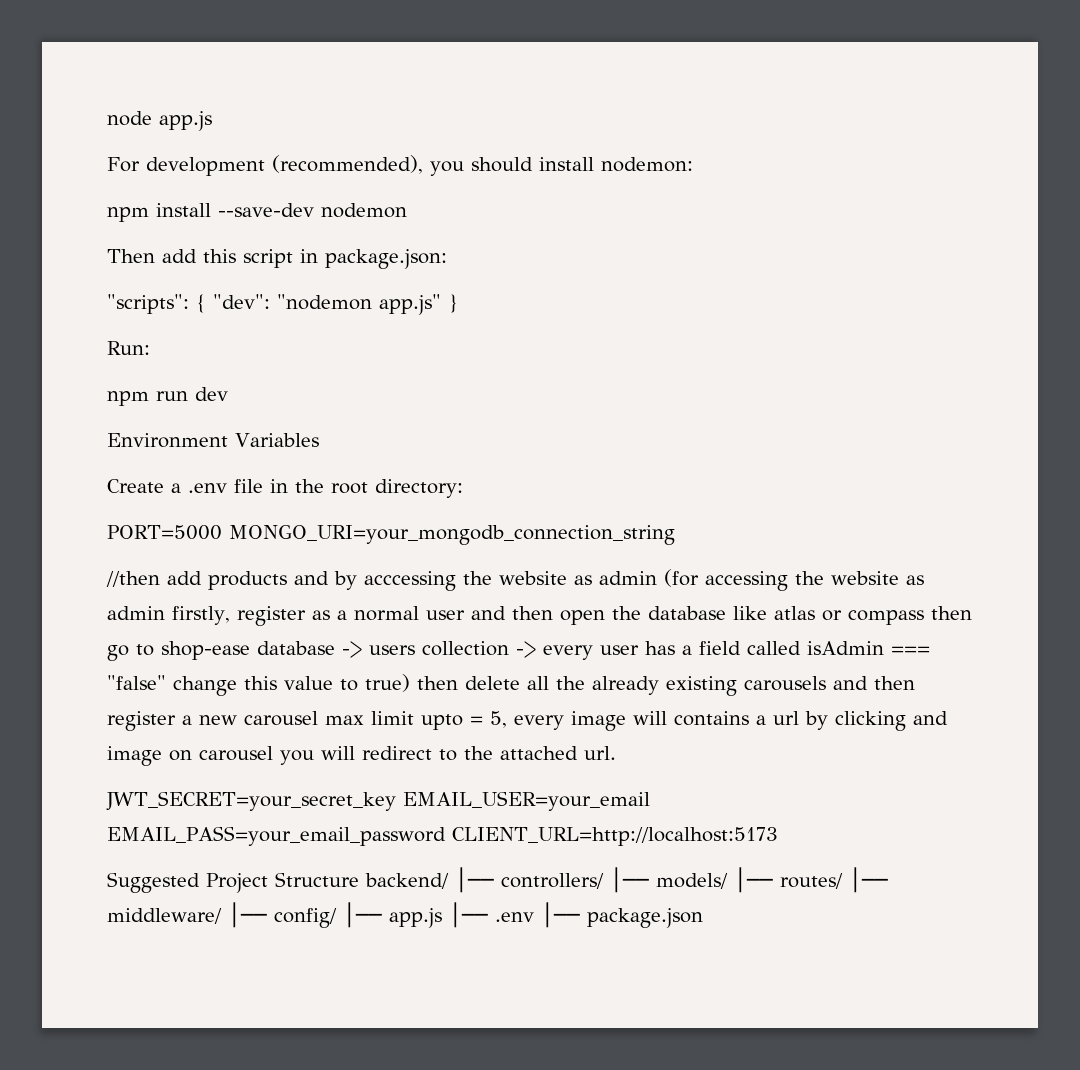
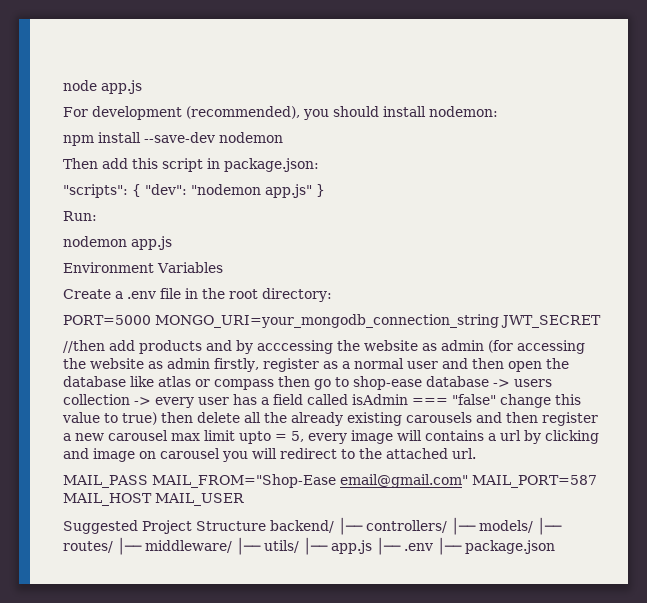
- npm run dev
+ nodemon app.js
- PORT=5000 MONGO_URI=your_mongodb_connection_string
+ PORT=5000 MONGO_URI=your_mongodb_connection_string JWT_SECRET
- JWT_SECRET=your_secret_key EMAIL_USER=your_email EMAIL_PASS=your_email_password CLIENT_URL=http://localhost:5173
+ MAIL_PASS MAIL_FROM="Shop-Ease email@gmail.com" MAIL_PORT=587 MAIL_HOST MAIL_USER
- Suggested Project Structure backend/ │── controllers/ │── models/ │── routes/ │── middleware/ │── config/ │── app.js │── .env │── package.json
+ Suggested Project Structure backend/ │── controllers/ │── models/ │── routes/ │── middleware/ │── utils/ │── app.js │── .env │── package.json

